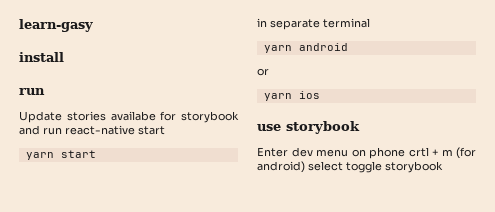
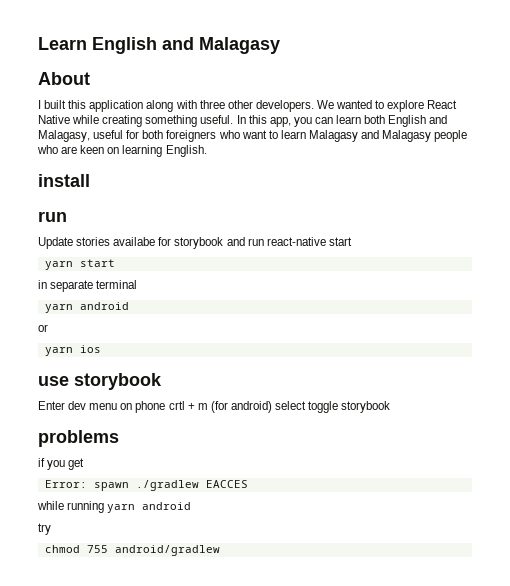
- learn-gasy
+ Learn English and Malagasy
+ About
+ I built this application along with three other developers. We wanted to explore React Native while creating something useful. In this app, you can learn both English and Malagasy, useful for both foreigners who want to learn Malagasy and Malagasy people who are keen on learning English.
+ problems
+ if you get
+ Error: spawn ./gradlew EACCES
+ while running yarn android
+ try
+ chmod 755 android/gradlew

